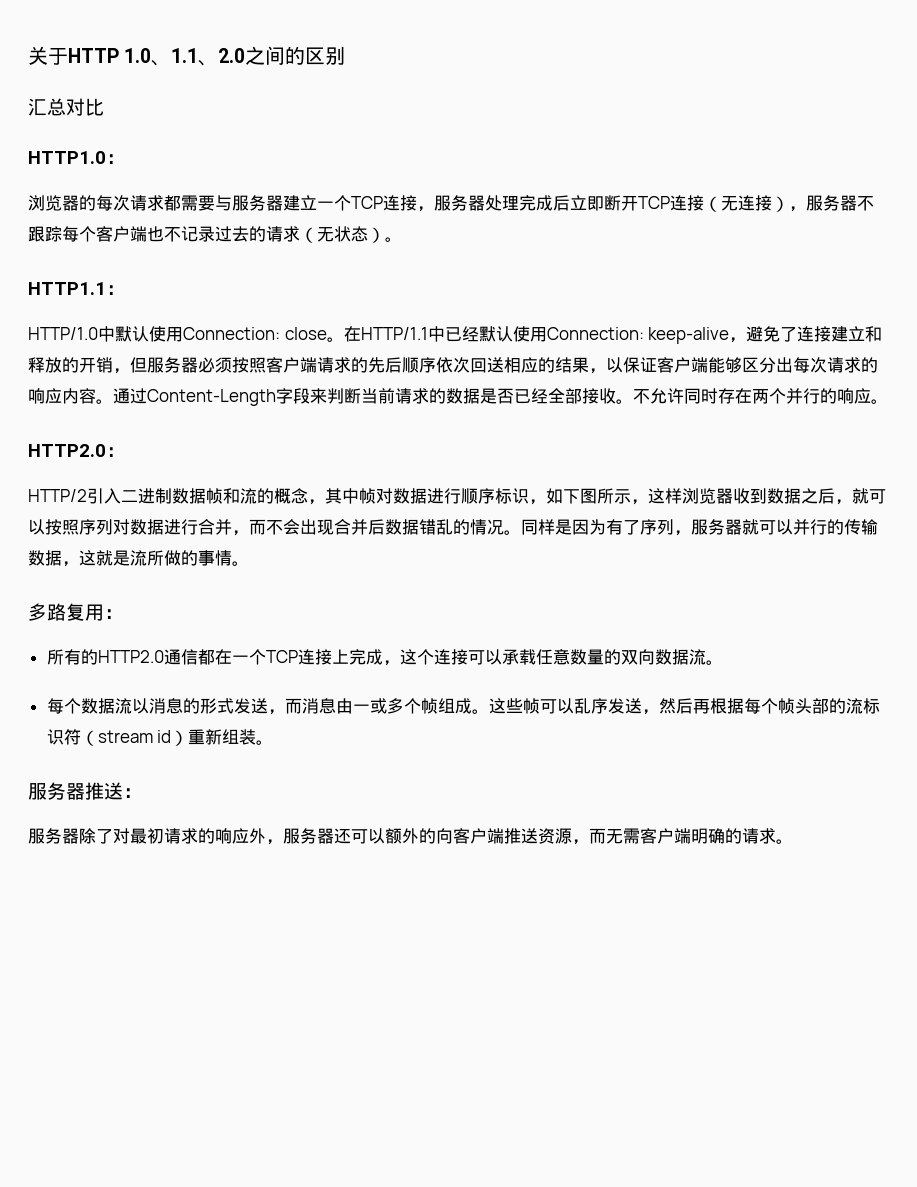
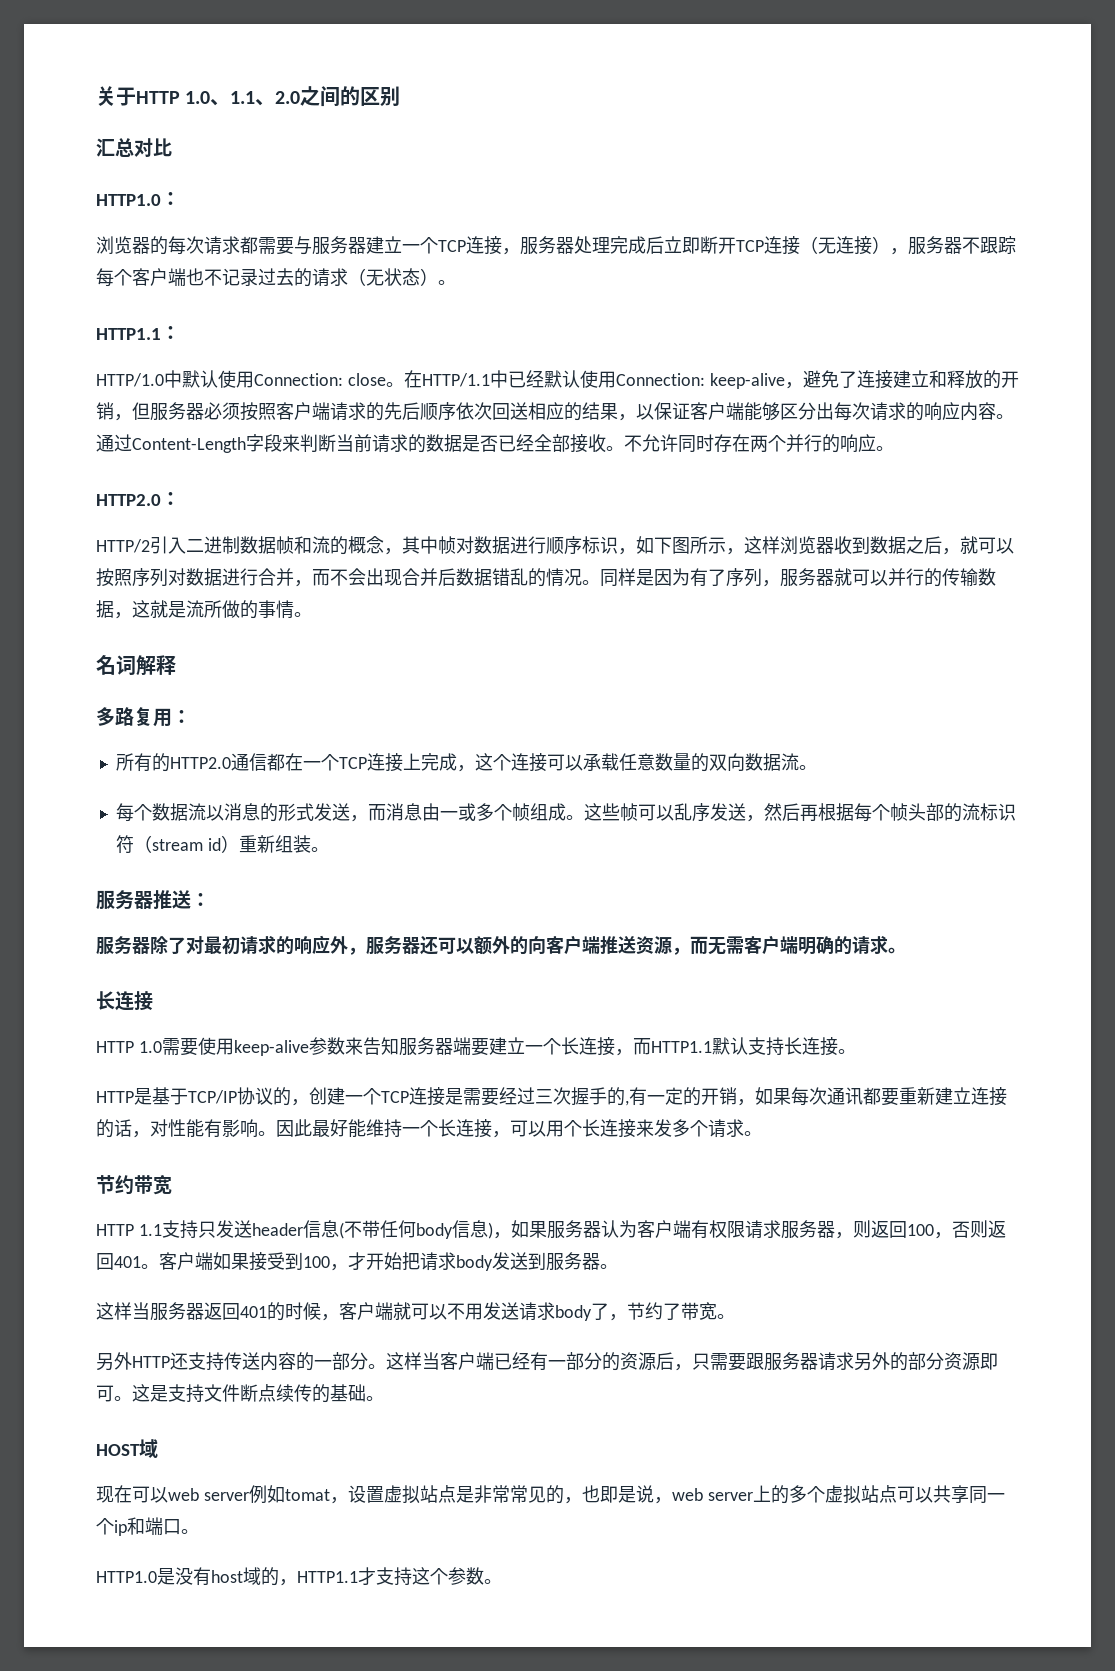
+ 名词解释
  服务器除了对最初请求的响应外，服务器还可以额外的向客户端推送资源，而无需客户端明确的请求。
+ 长连接
+ HTTP 1.0需要使用keep-alive参数来告知服务器端要建立一个长连接，而HTTP1.1默认支持长连接。
+ HTTP是基于TCP/IP协议的，创建一个TCP连接是需要经过三次握手的,有一定的开销，如果每次通讯都要重新建立连接的话，对性能有影响。因此最好能维持一个长连接，可以用个长连接来发多个请求。
+ 节约带宽
+ HTTP 1.1支持只发送header信息(不带任何body信息)，如果服务器认为客户端有权限请求服务器，则返回100，否则返回401。客户端如果接受到100，才开始把请求body发送到服务器。
+ 这样当服务器返回401的时候，客户端就可以不用发送请求body了，节约了带宽。
+ 另外HTTP还支持传送内容的一部分。这样当客户端已经有一部分的资源后，只需要跟服务器请求另外的部分资源即可。这是支持文件断点续传的基础。
+ HOST域
+ 现在可以web server例如tomat，设置虚拟站点是非常常见的，也即是说，web server上的多个虚拟站点可以共享同一个ip和端口。
+ HTTP1.0是没有host域的，HTTP1.1才支持这个参数。

